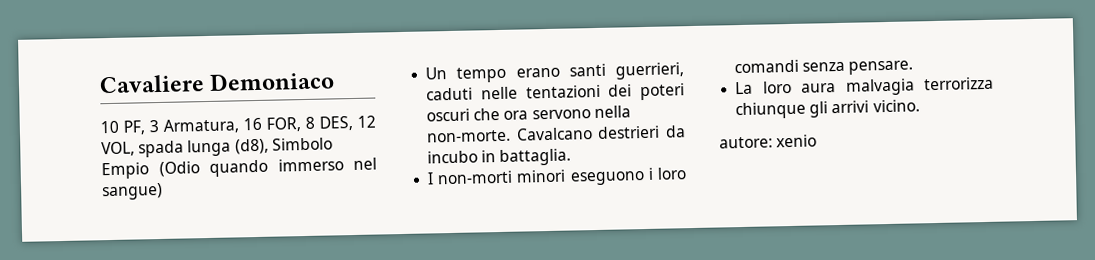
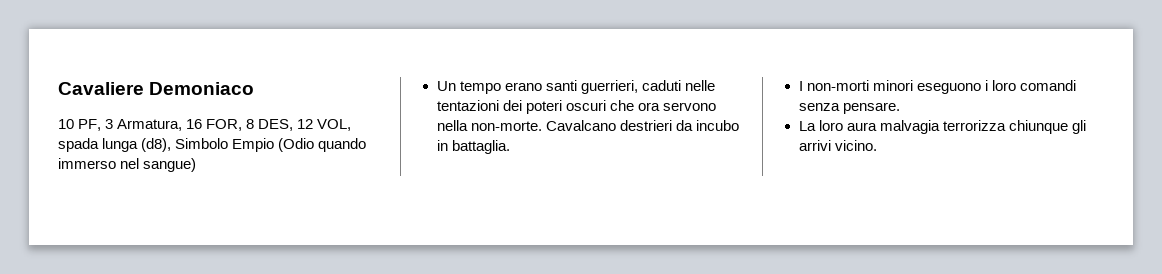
- autore: xenio

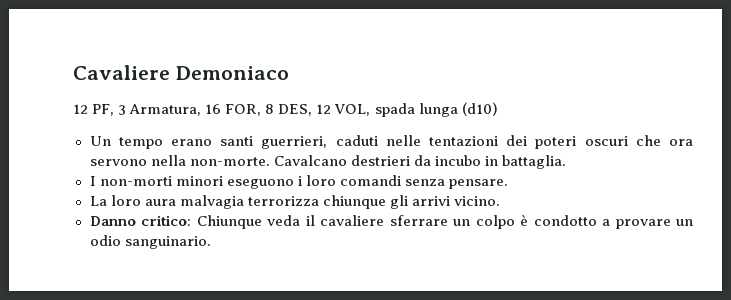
- 10 PF, 3 Armatura, 16 FOR, 8 DES, 12 VOL, spada lunga (d8), Simbolo Empio (Odio quando immerso nel sangue)
+ 12 PF, 3 Armatura, 16 FOR, 8 DES, 12 VOL, spada lunga (d10)
+ Danno critico: Chiunque veda il cavaliere sferrare un colpo è condotto a provare un odio sanguinario.

